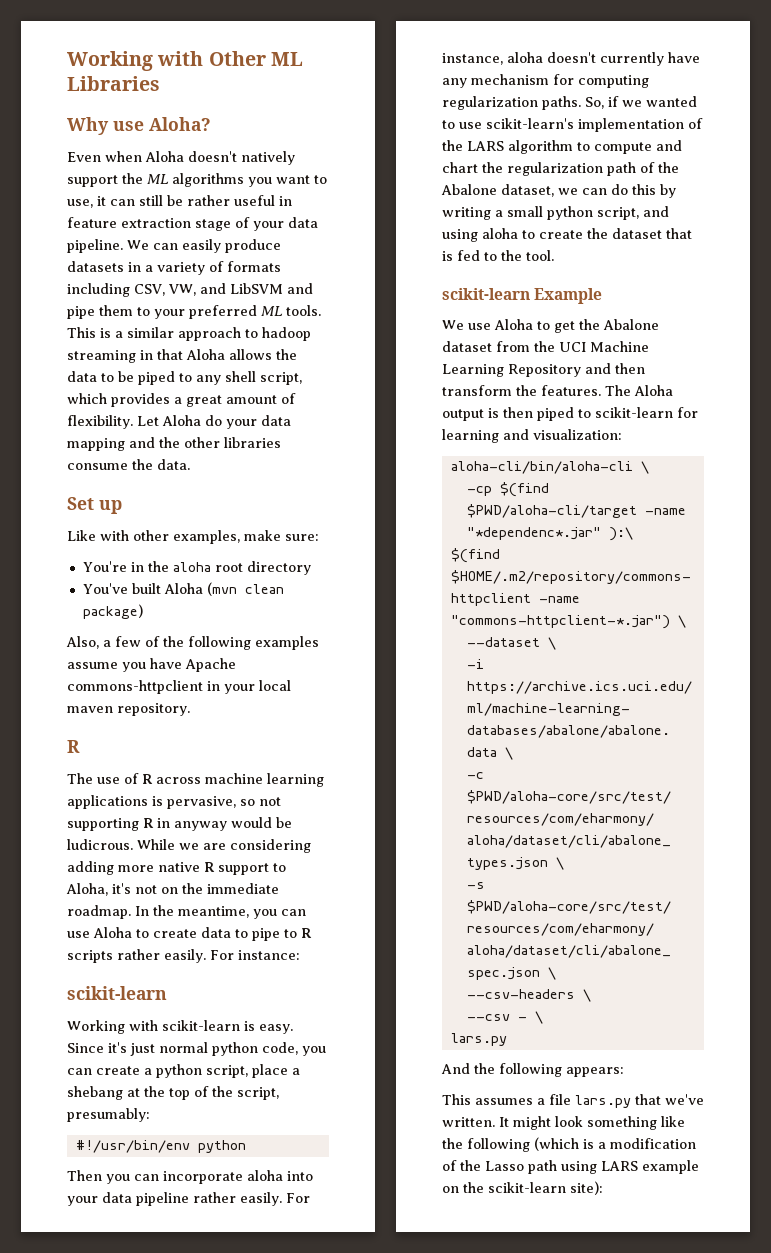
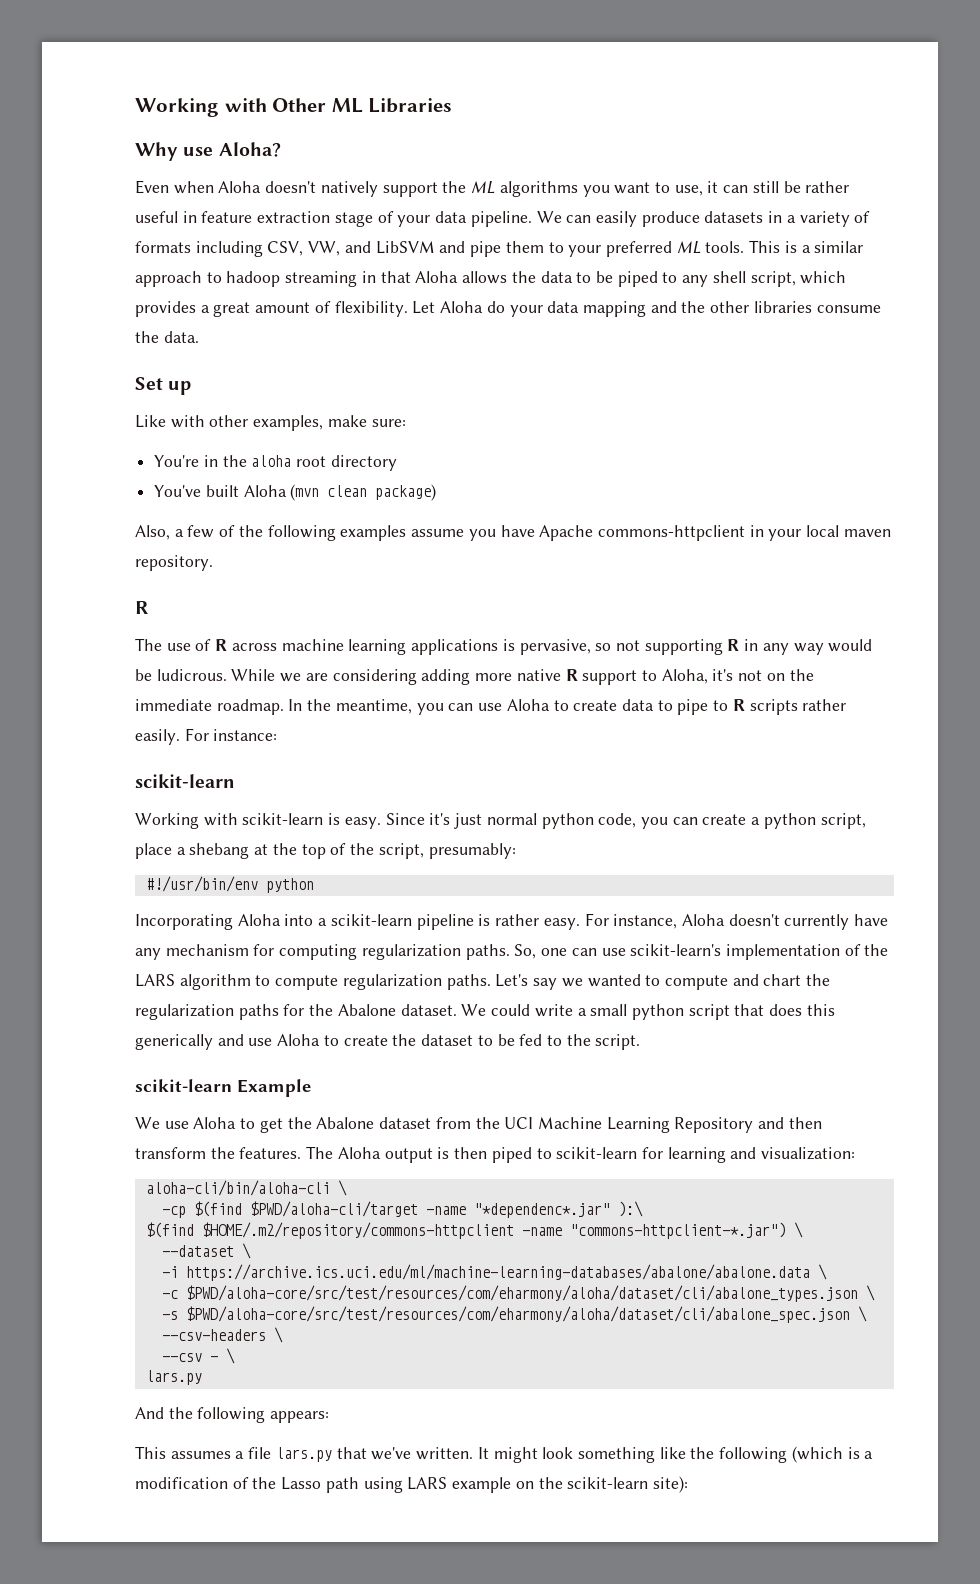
- The use of R across machine learning applications is pervasive, so not supporting R in anyway would be ludicrous.
+ The use of R across machine learning applications is pervasive, so not supporting R in any way would be ludicrous.
- Then you can incorporate aloha into your data pipeline rather easily.
+ Incorporating Aloha into a scikit-learn pipeline is rather easy.
- For instance, aloha doesn't currently have any mechanism for computing regularization paths.
+ For instance, Aloha doesn't currently have any mechanism for computing regularization paths.
- So, if we wanted to use scikit-learn's implementation of the LARS algorithm to compute and chart the regularization path of the Abalone dataset, we can do this by writing a small python script, and using aloha to create the dataset that is fed to the tool.
+ So, one can use scikit-learn's implementation of the LARS algorithm to compute regularization paths. Let's say we wanted to compute and chart the regularization paths for the Abalone dataset. We could write a small python script that does this generically and use Aloha to create the dataset to be fed to the script.

